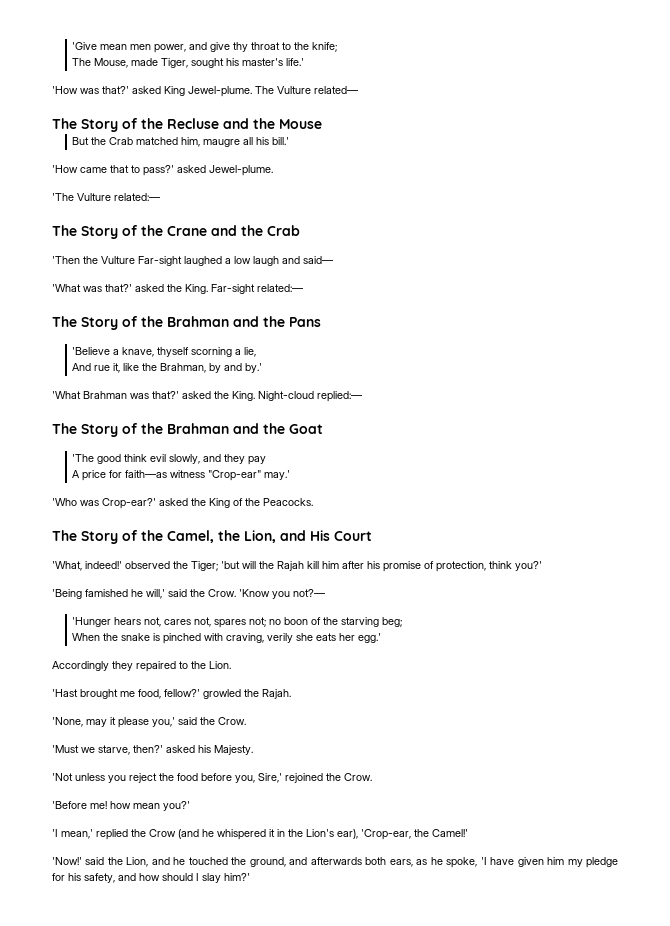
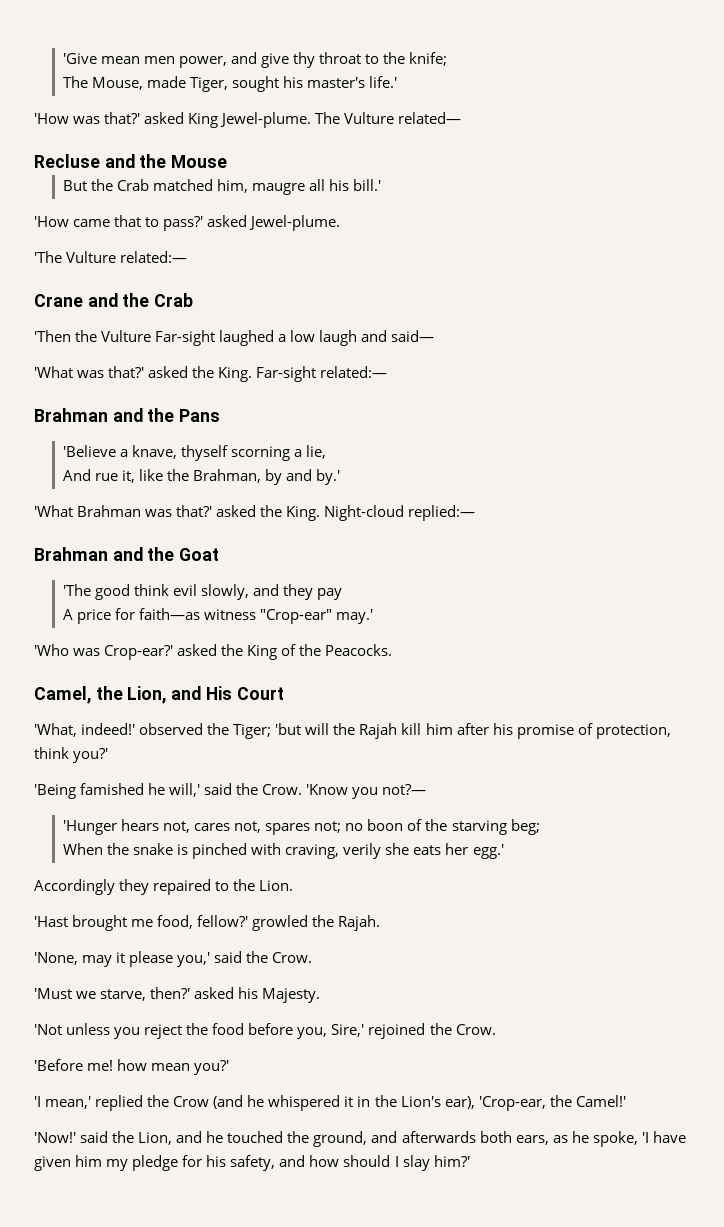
- The Story of the Recluse and the Mouse
+ Recluse and the Mouse
- The Story of the Crane and the Crab
+ Crane and the Crab
- The Story of the Brahman and the Pans
+ Brahman and the Pans
- The Story of the Brahman and the Goat
+ Brahman and the Goat
- The Story of the Camel, the Lion, and His Court
+ Camel, the Lion, and His Court

